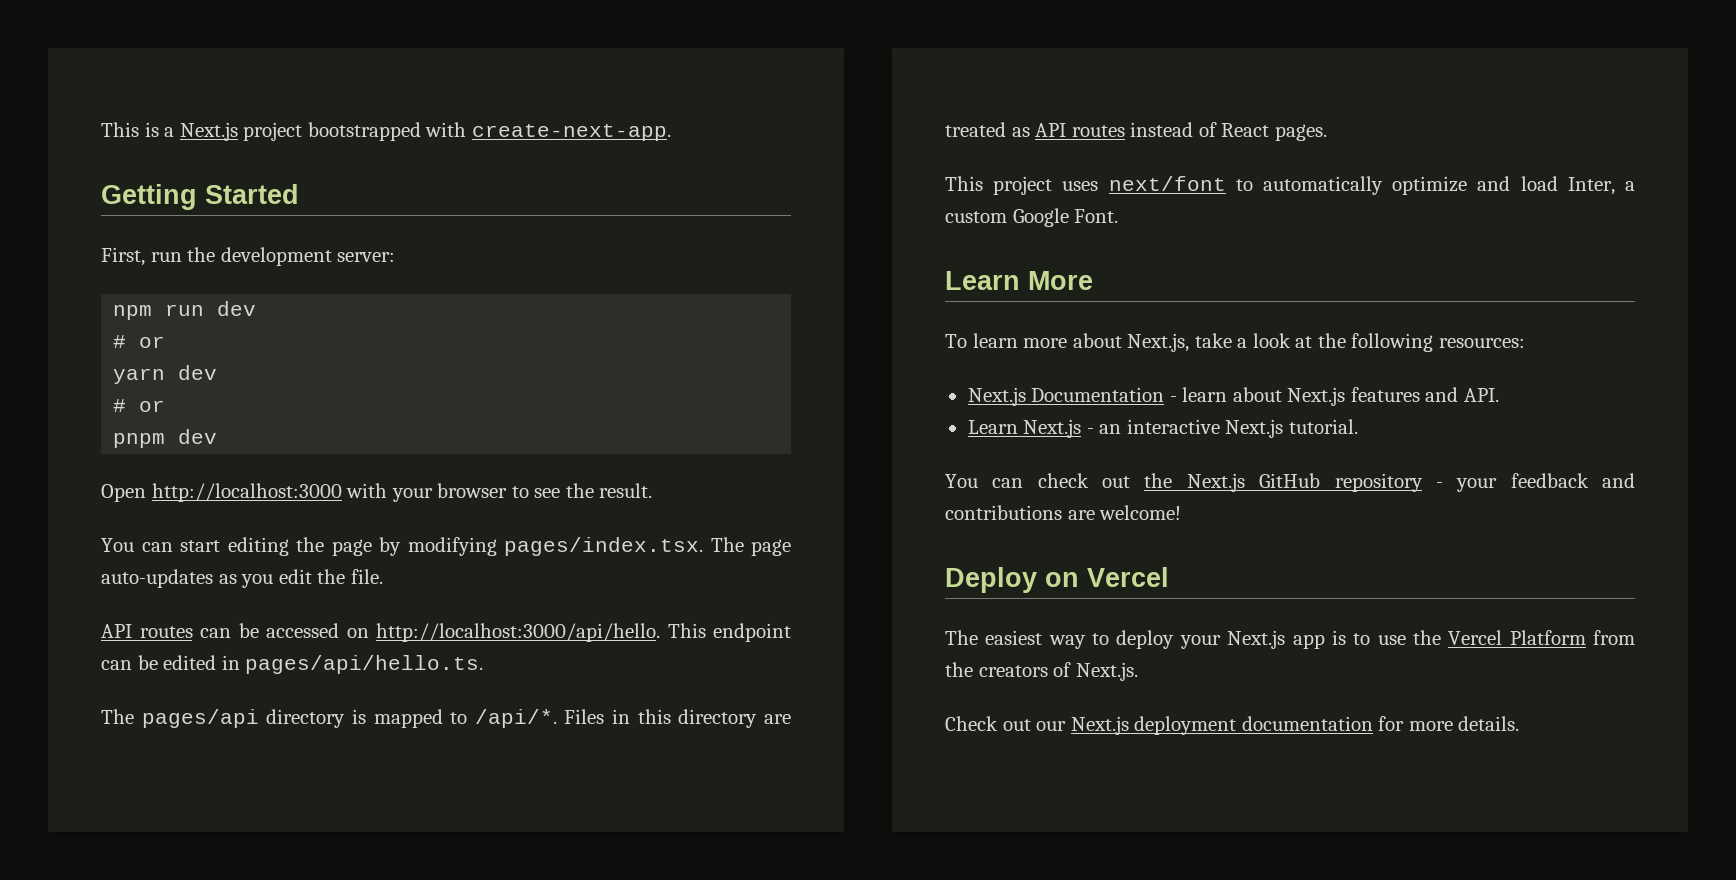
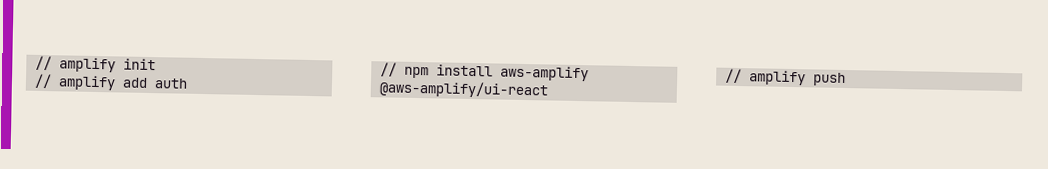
- This is a Next.js project bootstrapped with create-next-app.
- Getting Started
- First, run the development server:
- npm run dev
- # or
- yarn dev
- # or
- pnpm dev
- Open http://localhost:3000 with your browser to see the result.
- You can start editing the page by modifying pages/index.tsx. The page auto-updates as you edit the file.
- API routes can be accessed on http://localhost:3000/api/hello. This endpoint can be edited in pages/api/hello.ts.
- The pages/api directory is mapped to /api/*. Files in this directory are treated as API routes instead of React pages.
- This project uses next/font to automatically optimize and load Inter, a custom Google Font.
- Learn More
- To learn more about Next.js, take a look at the following resources:
- Next.js Documentation - learn about Next.js features and API.
- Learn Next.js - an interactive Next.js tutorial.
- You can check out the Next.js GitHub repository - your feedback and contributions are welcome!
- Deploy on Vercel
- The easiest way to deploy your Next.js app is to use the Vercel Platform from the creators of Next.js.
- Check out our Next.js deployment documentation for more details.
+ // amplify init
+ // amplify add auth
+ // npm install aws-amplify @aws-amplify/ui-react
+ // amplify push

